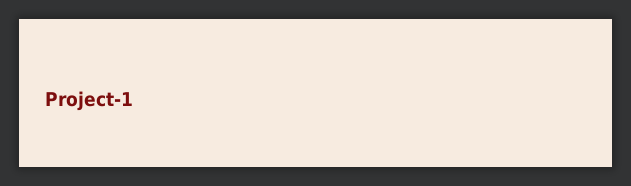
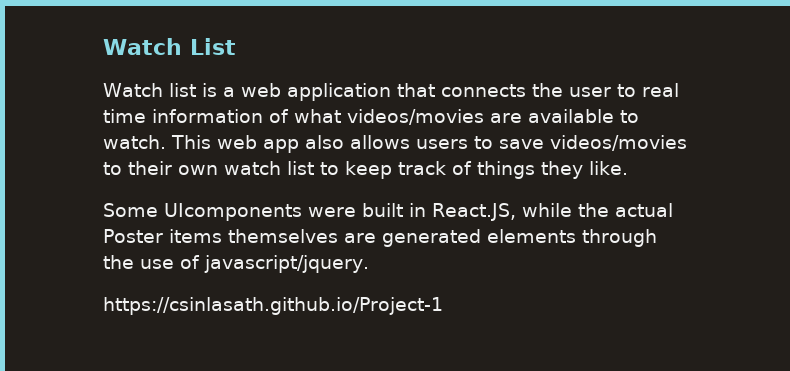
- Project-1
+ Watch List
+ Watch list is a web application that connects the user to real time information of what videos/movies are available to watch. This web app also allows users to save videos/movies to their own watch list to keep track of things they like.
+ Some UIcomponents were built in React.JS, while the actual Poster items themselves are generated elements through the use of javascript/jquery.
+ https://csinlasath.github.io/Project-1

